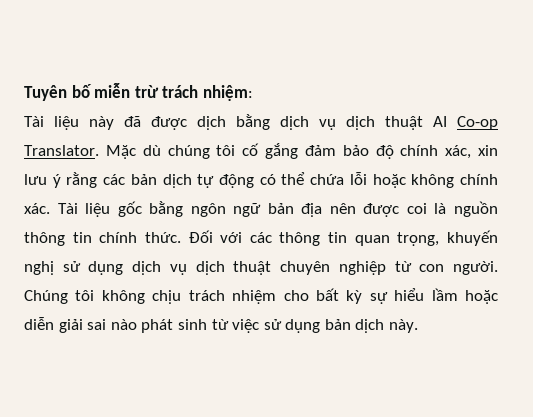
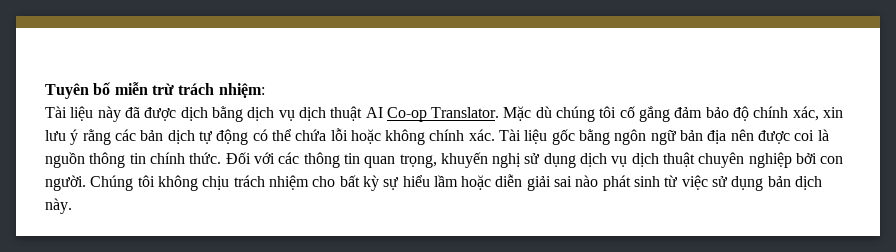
- Đối với các thông tin quan trọng, khuyến nghị sử dụng dịch vụ dịch thuật chuyên nghiệp từ con người.
+ Đối với các thông tin quan trọng, khuyến nghị sử dụng dịch vụ dịch thuật chuyên nghiệp bởi con người.

